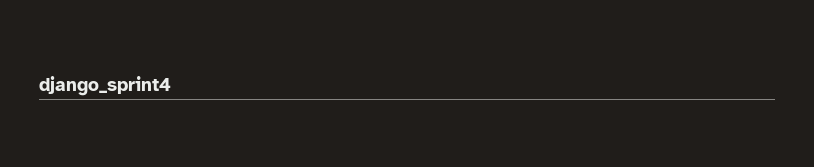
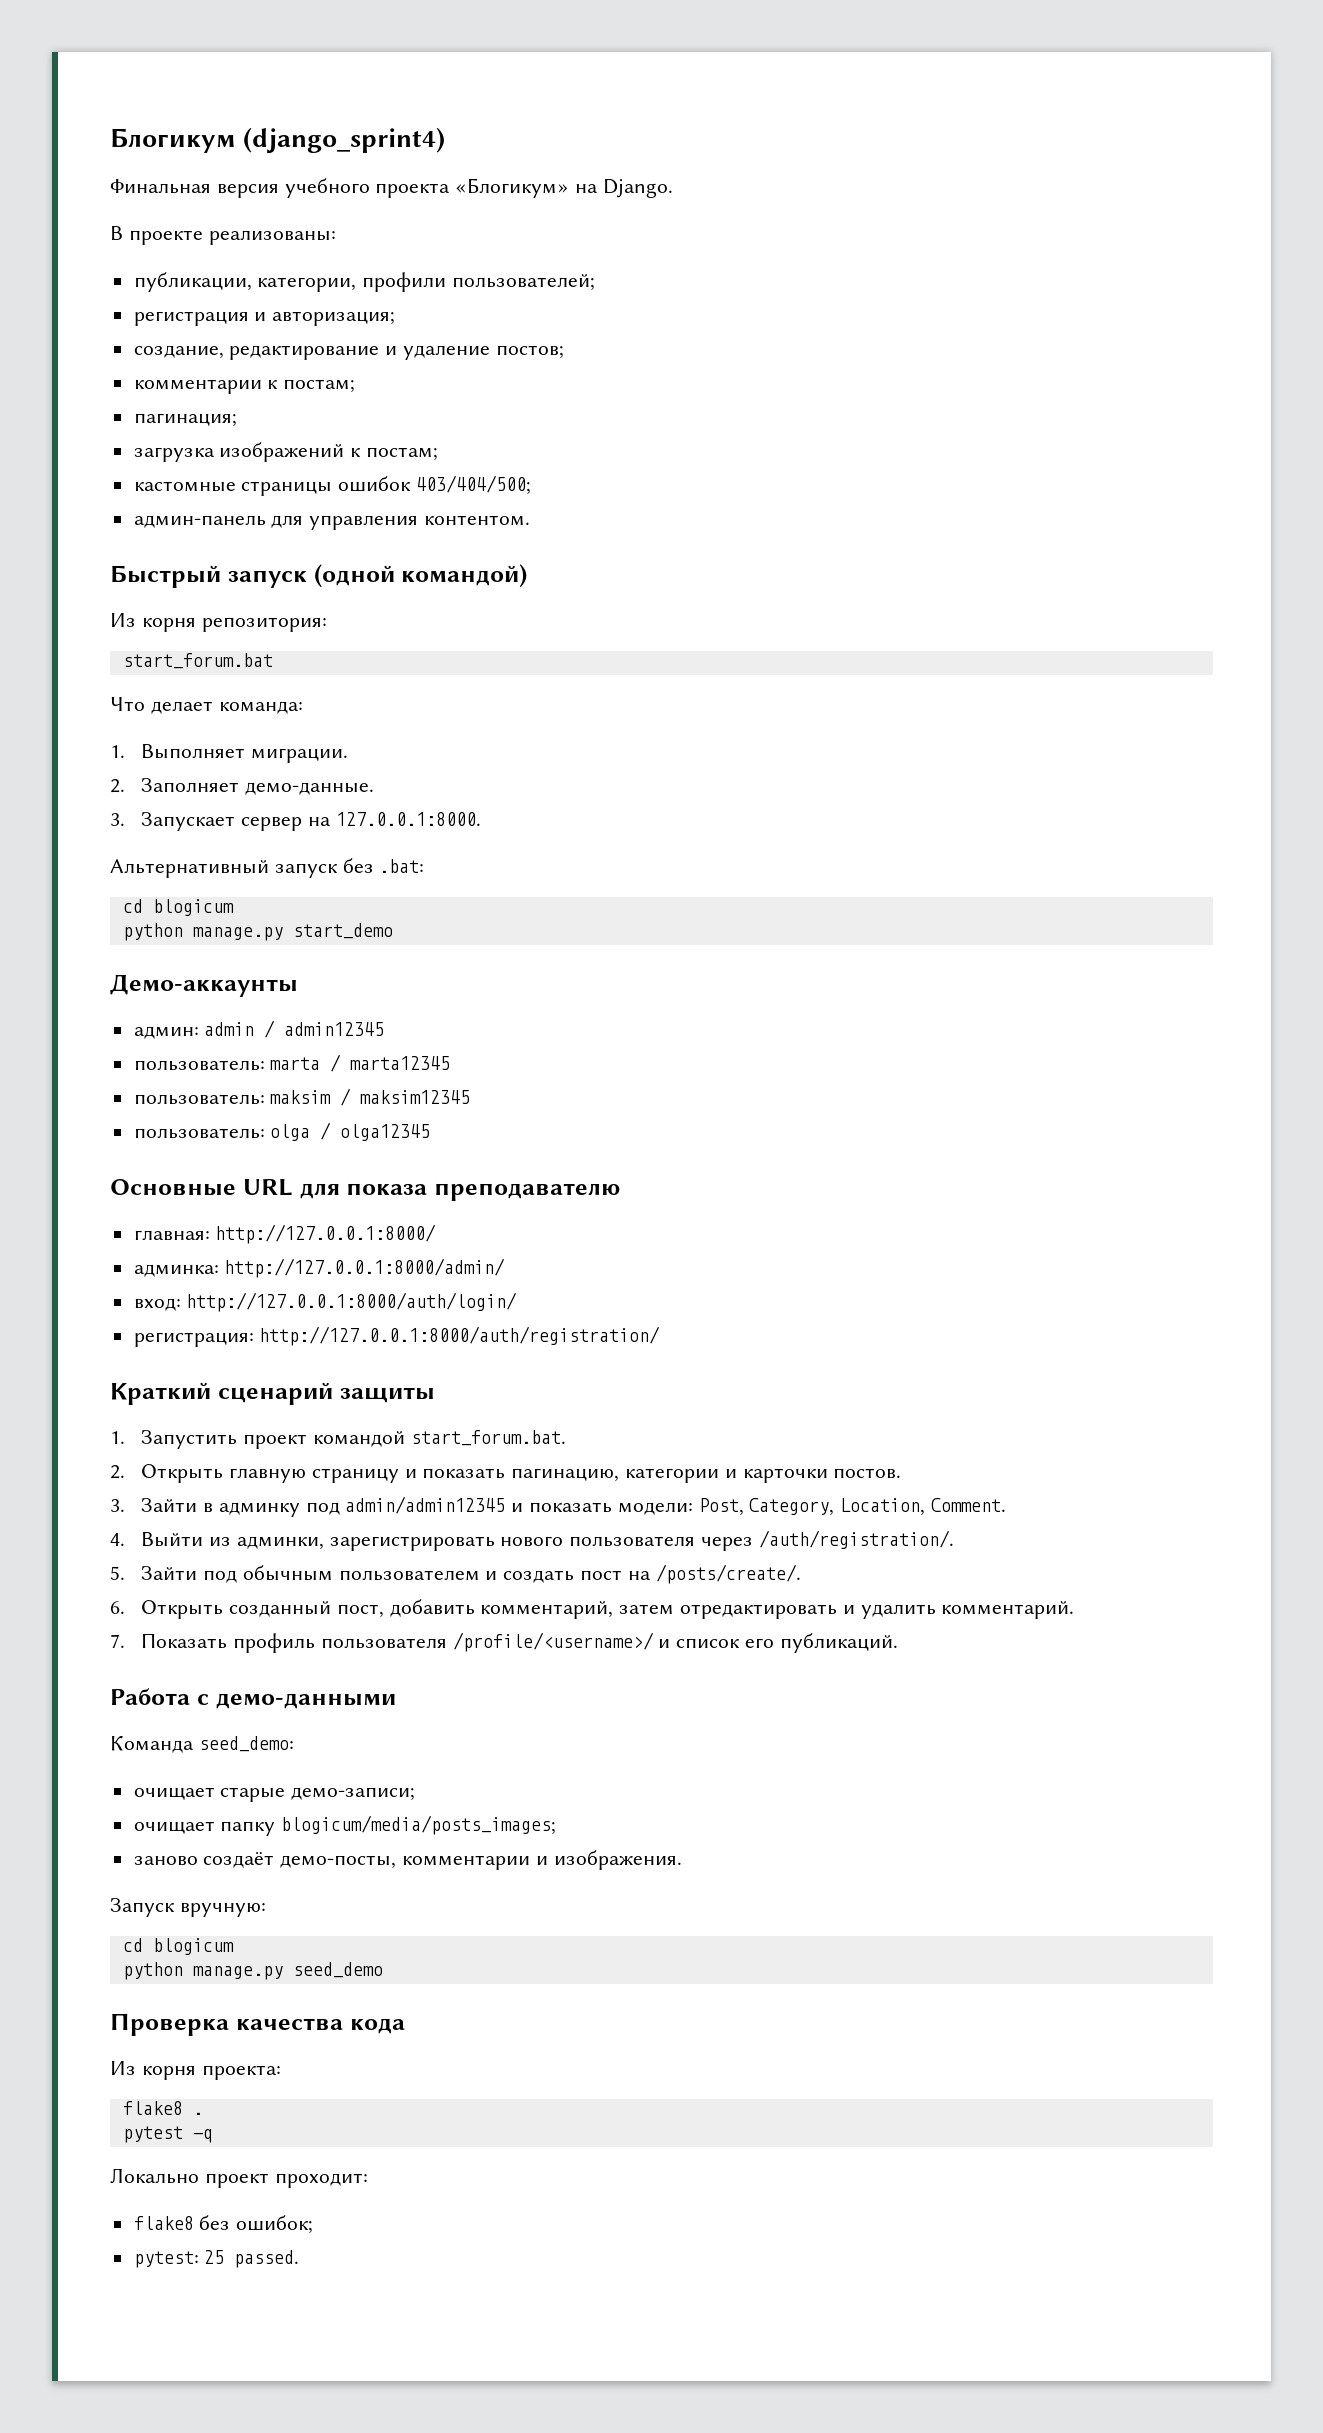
- django_sprint4
+ Блогикум (django_sprint4)
+ Финальная версия учебного проекта «Блогикум» на Django.
+ В проекте реализованы:
+ публикации, категории, профили пользователей;
+ регистрация и авторизация;
+ создание, редактирование и удаление постов;
+ комментарии к постам;
+ пагинация;
+ загрузка изображений к постам;
+ кастомные страницы ошибок 403/404/500;
+ админ-панель для управления контентом.
+ Быстрый запуск (одной командой)
+ Из корня репозитория:
+ start_forum.bat
+ Что делает команда:
+ 1. Выполняет миграции.
+ 2. Заполняет демо-данные.
+ 3. Запускает сервер на 127.0.0.1:8000.
+ Альтернативный запуск без .bat:
+ cd blogicum
+ python manage.py start_demo
+ Демо-аккаунты
+ админ: admin / admin12345
+ пользователь: marta / marta12345
+ пользователь: maksim / maksim12345
+ пользователь: olga / olga12345
+ Основные URL для показа преподавателю
+ главная: http://127.0.0.1:8000/
+ админка: http://127.0.0.1:8000/admin/
+ вход: http://127.0.0.1:8000/auth/login/
+ регистрация: http://127.0.0.1:8000/auth/registration/
+ Краткий сценарий защиты
+ 1. Запустить проект командой start_forum.bat.
+ 2. Открыть главную страницу и показать пагинацию, категории и карточки постов.
+ 3. Зайти в админку под admin/admin12345 и показать модели: Post, Category, Location, Comment.
+ 4. Выйти из админки, зарегистрировать нового пользователя через /auth/registration/.
+ 5. Зайти под обычным пользователем и создать пост на /posts/create/.
+ 6. Открыть созданный пост, добавить комментарий, затем отредактировать и удалить комментарий.
+ 7. Показать профиль пользователя /profile/<username>/ и список его публикаций.
+ Работа с демо-данными
+ Команда seed_demo:
+ очищает старые демо-записи;
+ очищает папку blogicum/media/posts_images;
+ заново создаёт демо-посты, комментарии и изображения.
+ Запуск вручную:
+ cd blogicum
+ python manage.py seed_demo
+ Проверка качества кода
+ Из корня проекта:
+ flake8 .
+ pytest -q
+ Локально проект проходит:
+ flake8 без ошибок;
+ pytest: 25 passed.

